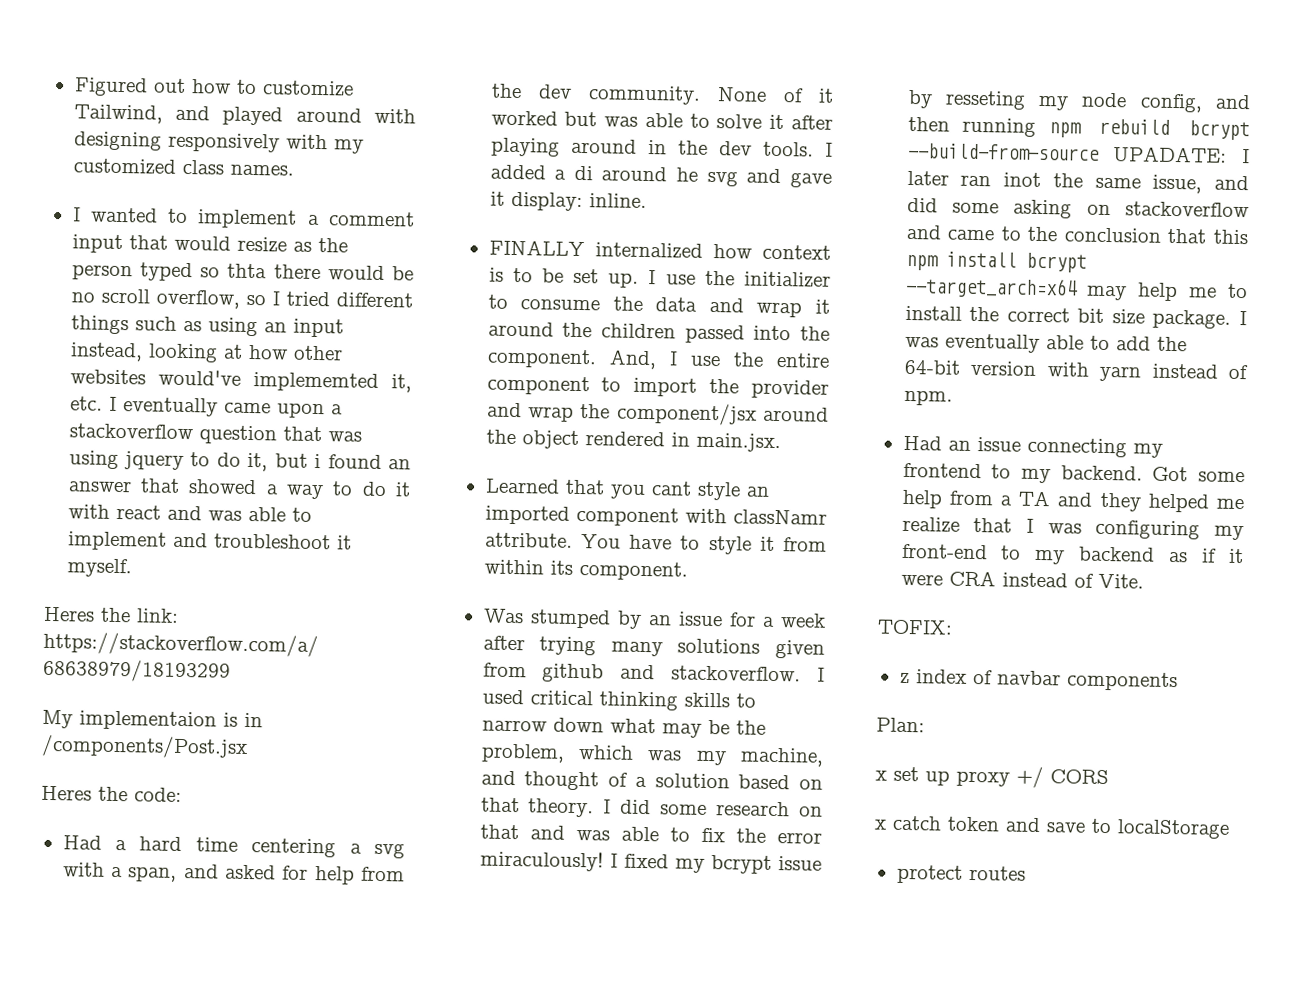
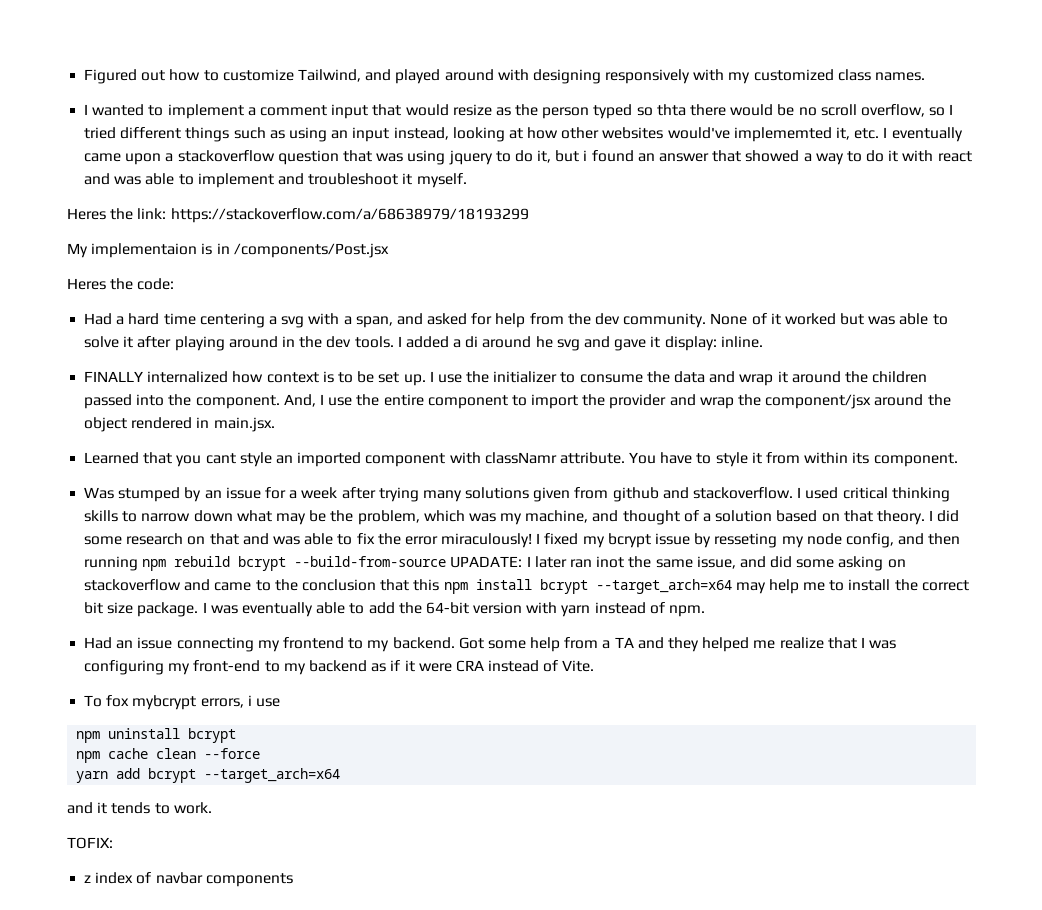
+ To fox mybcrypt errors, i use
+ npm uninstall bcrypt
+ npm cache clean --force
+ yarn add bcrypt --target_arch=x64
+ and it tends to work.
- Plan:
- x set up proxy +/ CORS
- x catch token and save to localStorage
- protect routes

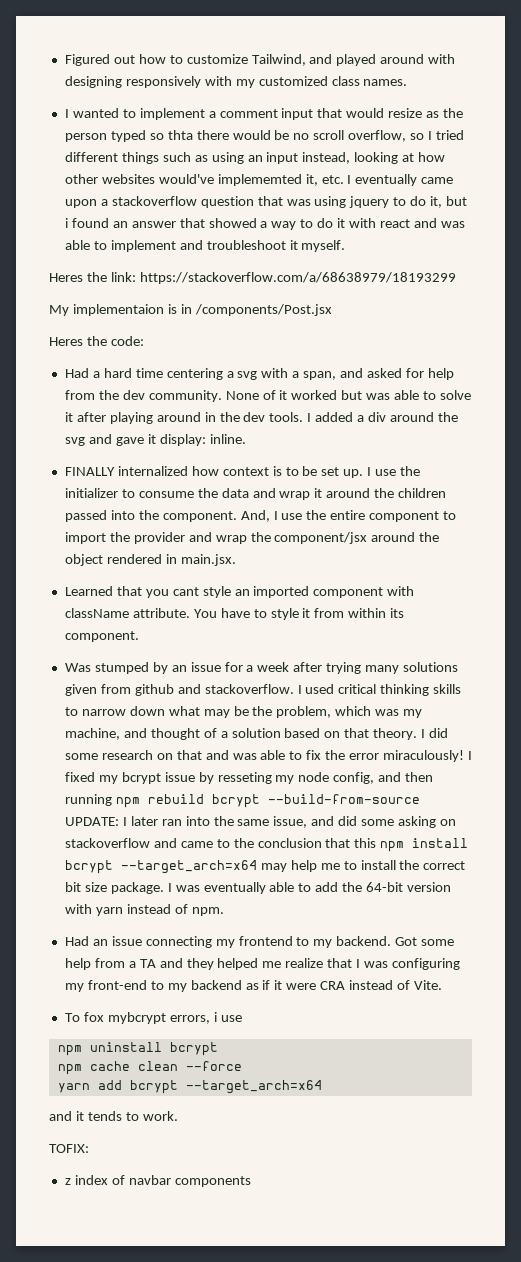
- I added a di around he svg and gave it display: inline.
+ I added a div around the svg and gave it display: inline.
- Learned that you cant style an imported component with classNamr attribute.
+ Learned that you cant style an imported component with className attribute.
- I fixed my bcrypt issue by resseting my node config, and then running npm rebuild bcrypt --build-from-source UPADATE: I later ran inot the same issue, and did some asking on stackoverflow and came to the conclusion that this npm install bcrypt --target_arch=x64 may help me to install the correct bit size package.
+ I fixed my bcrypt issue by resseting my node config, and then running npm rebuild bcrypt --build-from-source UPDATE: I later ran into the same issue, and did some asking on stackoverflow and came to the conclusion that this npm install bcrypt --target_arch=x64 may help me to install the correct bit size package.

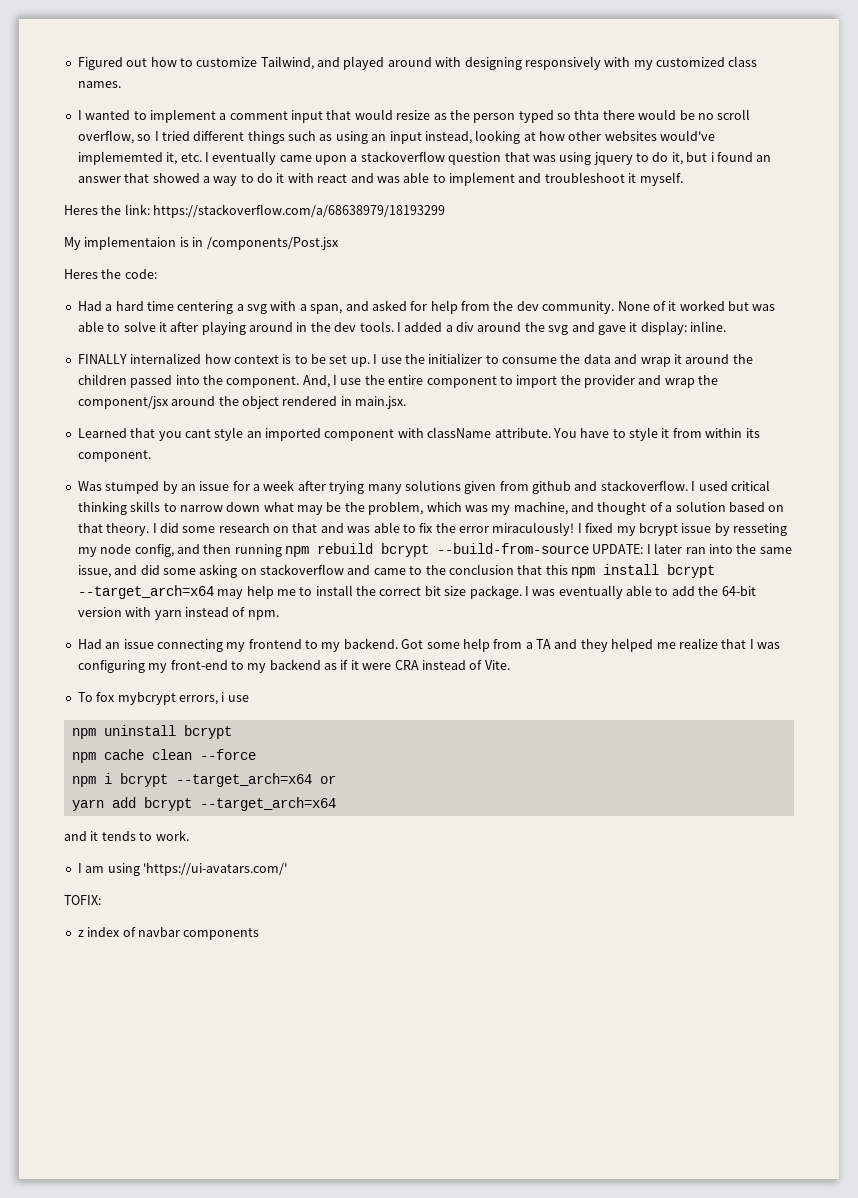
+ npm i bcrypt --target_arch=x64 or
+ I am using 'https://ui-avatars.com/'

